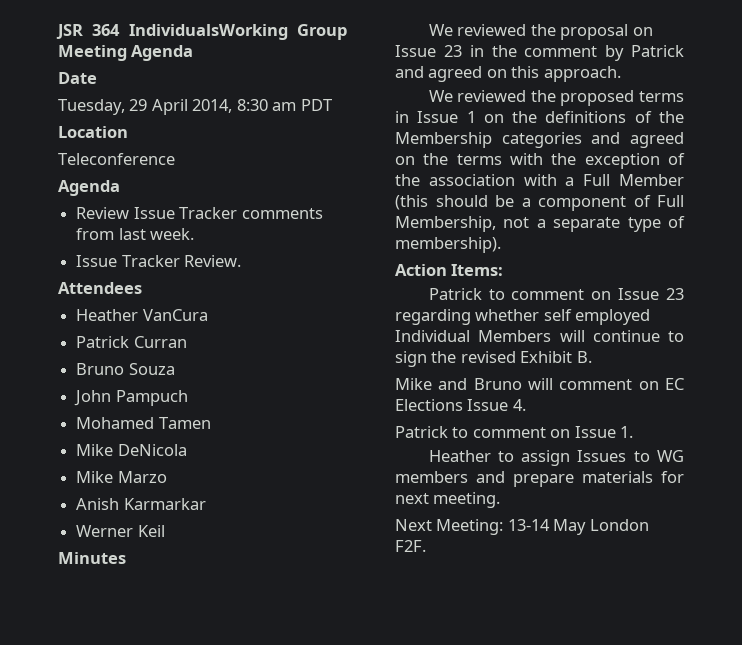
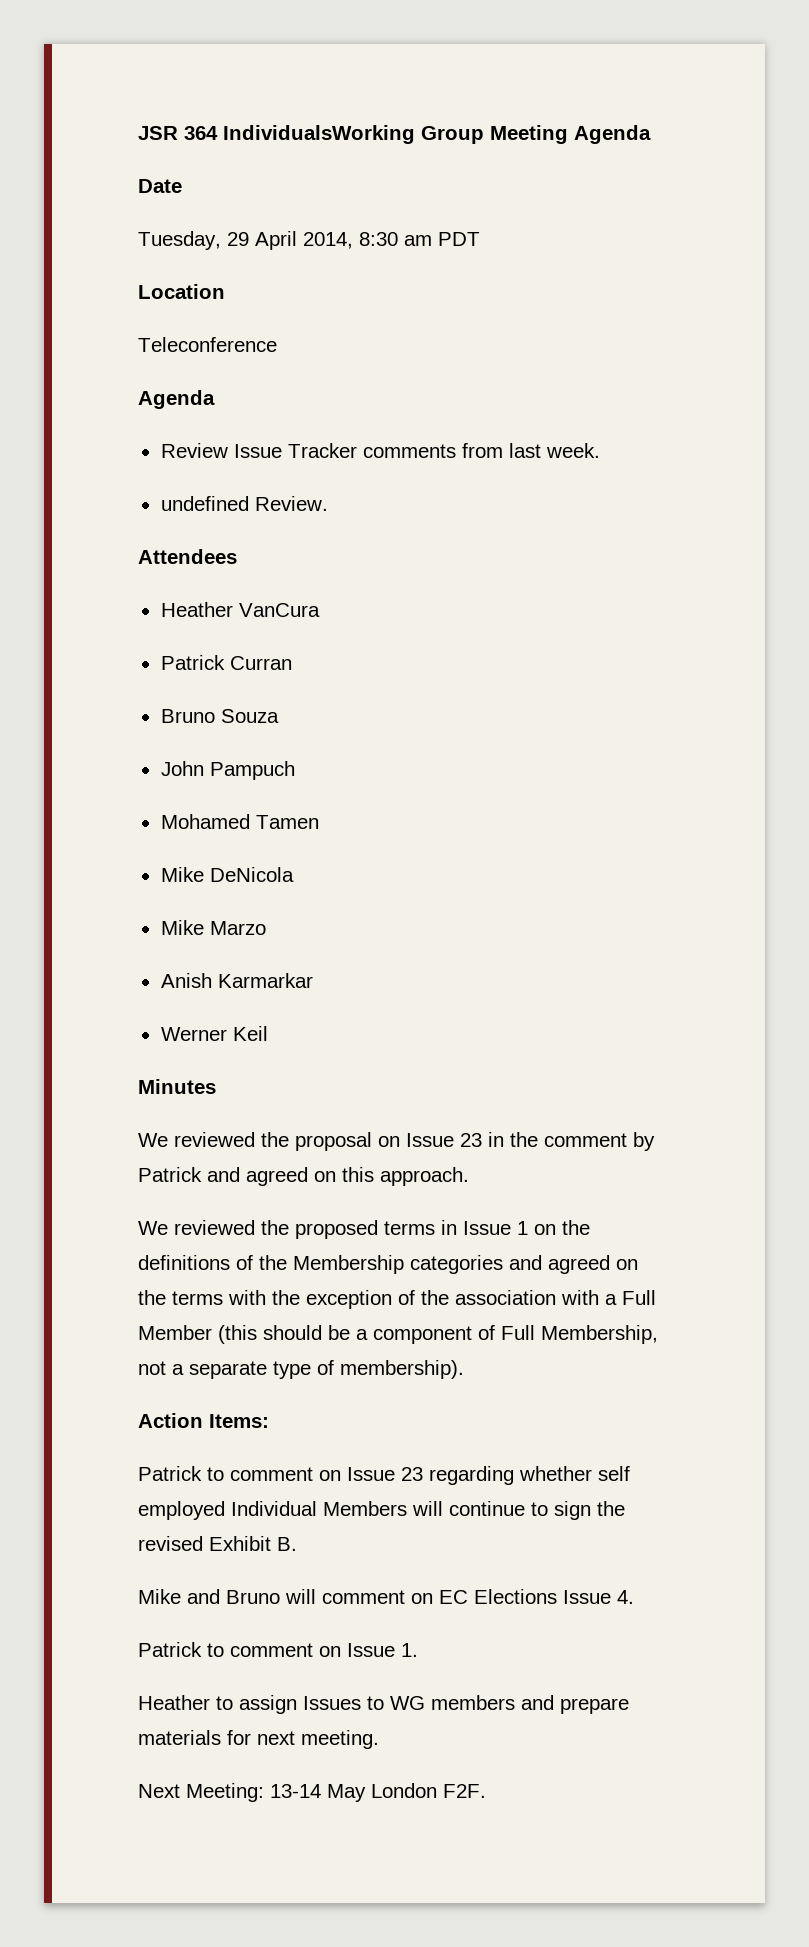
- Issue Tracker Review.
+ undefined Review.

